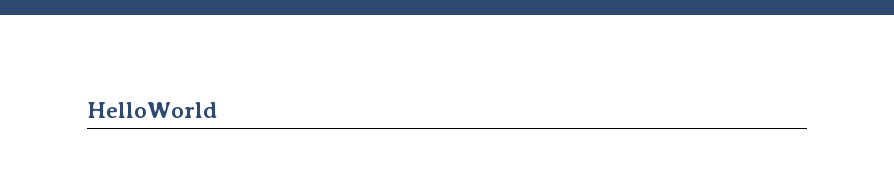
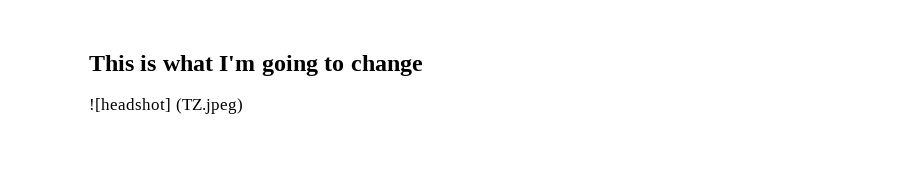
- HelloWorld
+ This is what I'm going to change
+ ![headshot] (TZ.jpeg)

